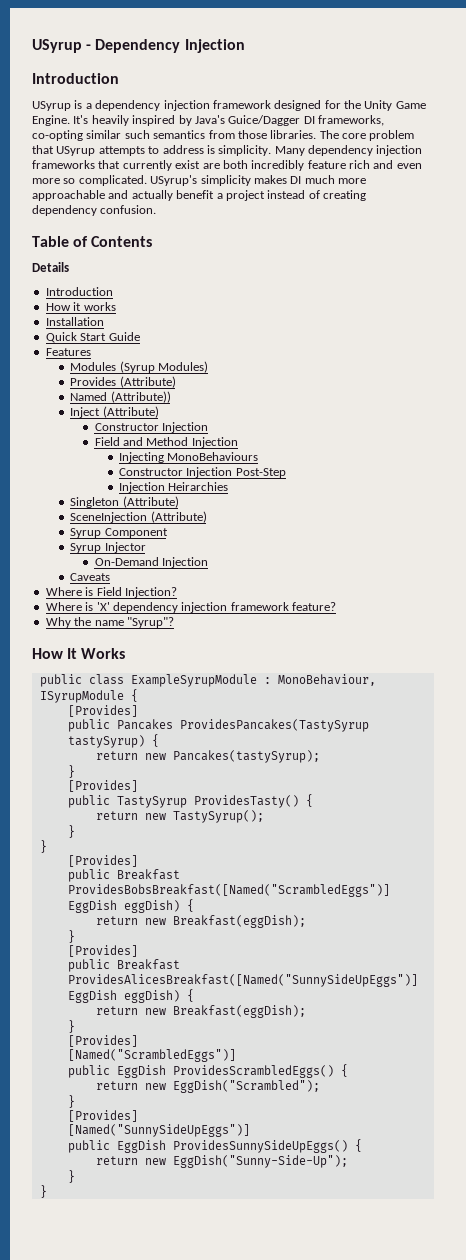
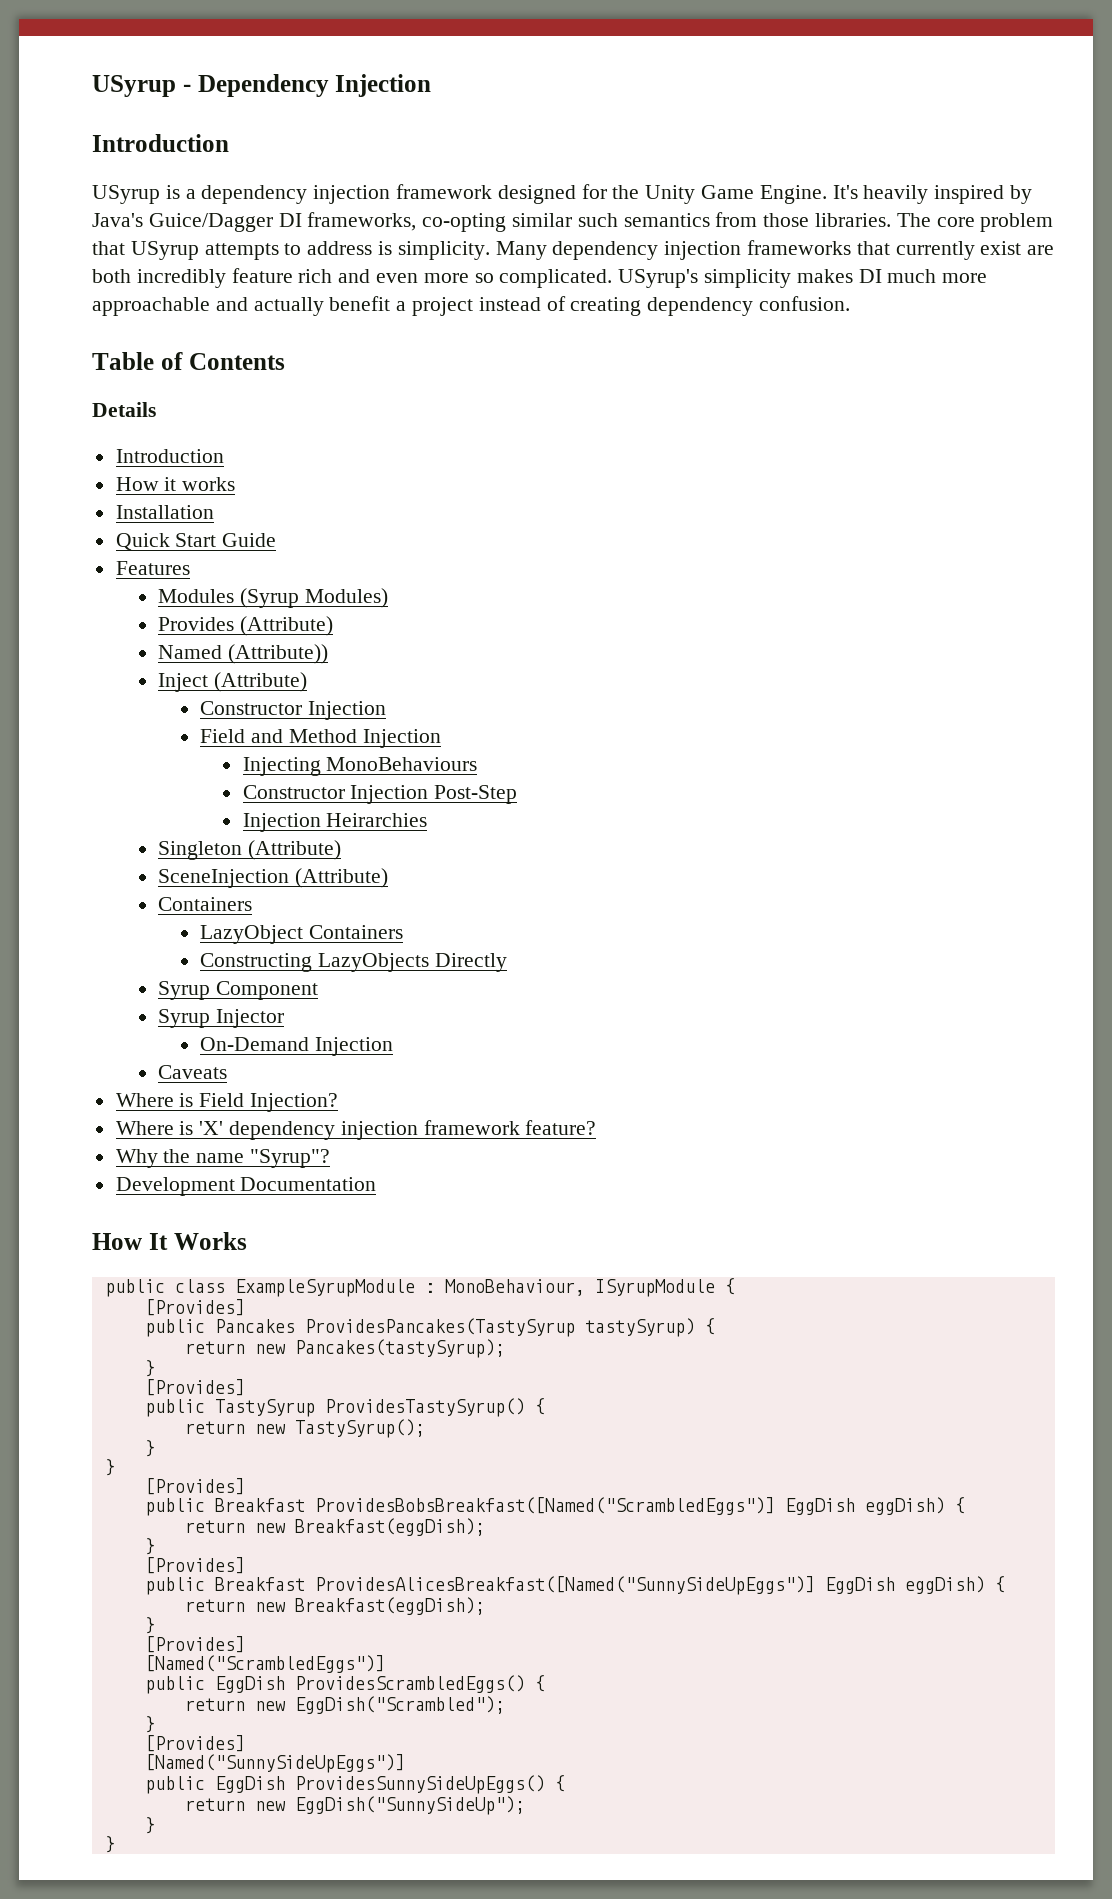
  SceneInjection (Attribute)
+ Containers
+ LazyObject Containers
+ Constructing LazyObjects Directly
+ Development Documentation
- public TastySyrup ProvidesTasty() {
+ public TastySyrup ProvidesTastySyrup() {
- return new EggDish("Sunny-Side-Up");
+ return new EggDish("SunnySideUp");

